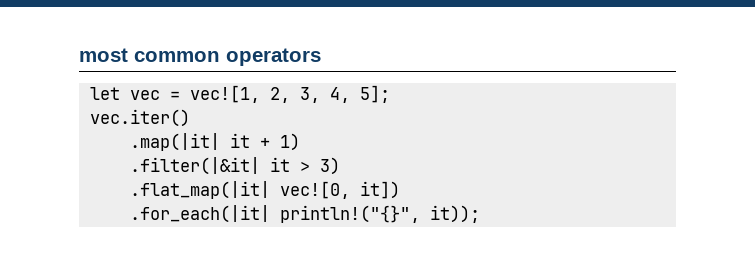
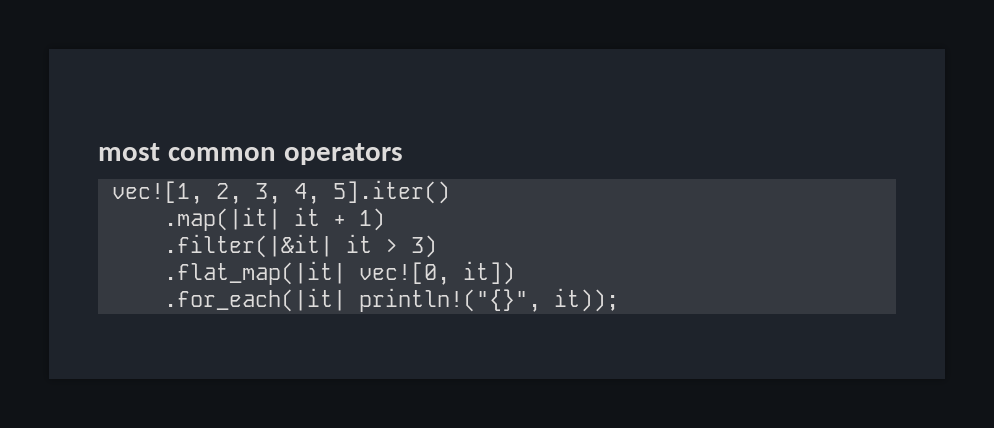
- let vec = vec![1, 2, 3, 4, 5];
- vec.iter()
+ vec![1, 2, 3, 4, 5].iter()

